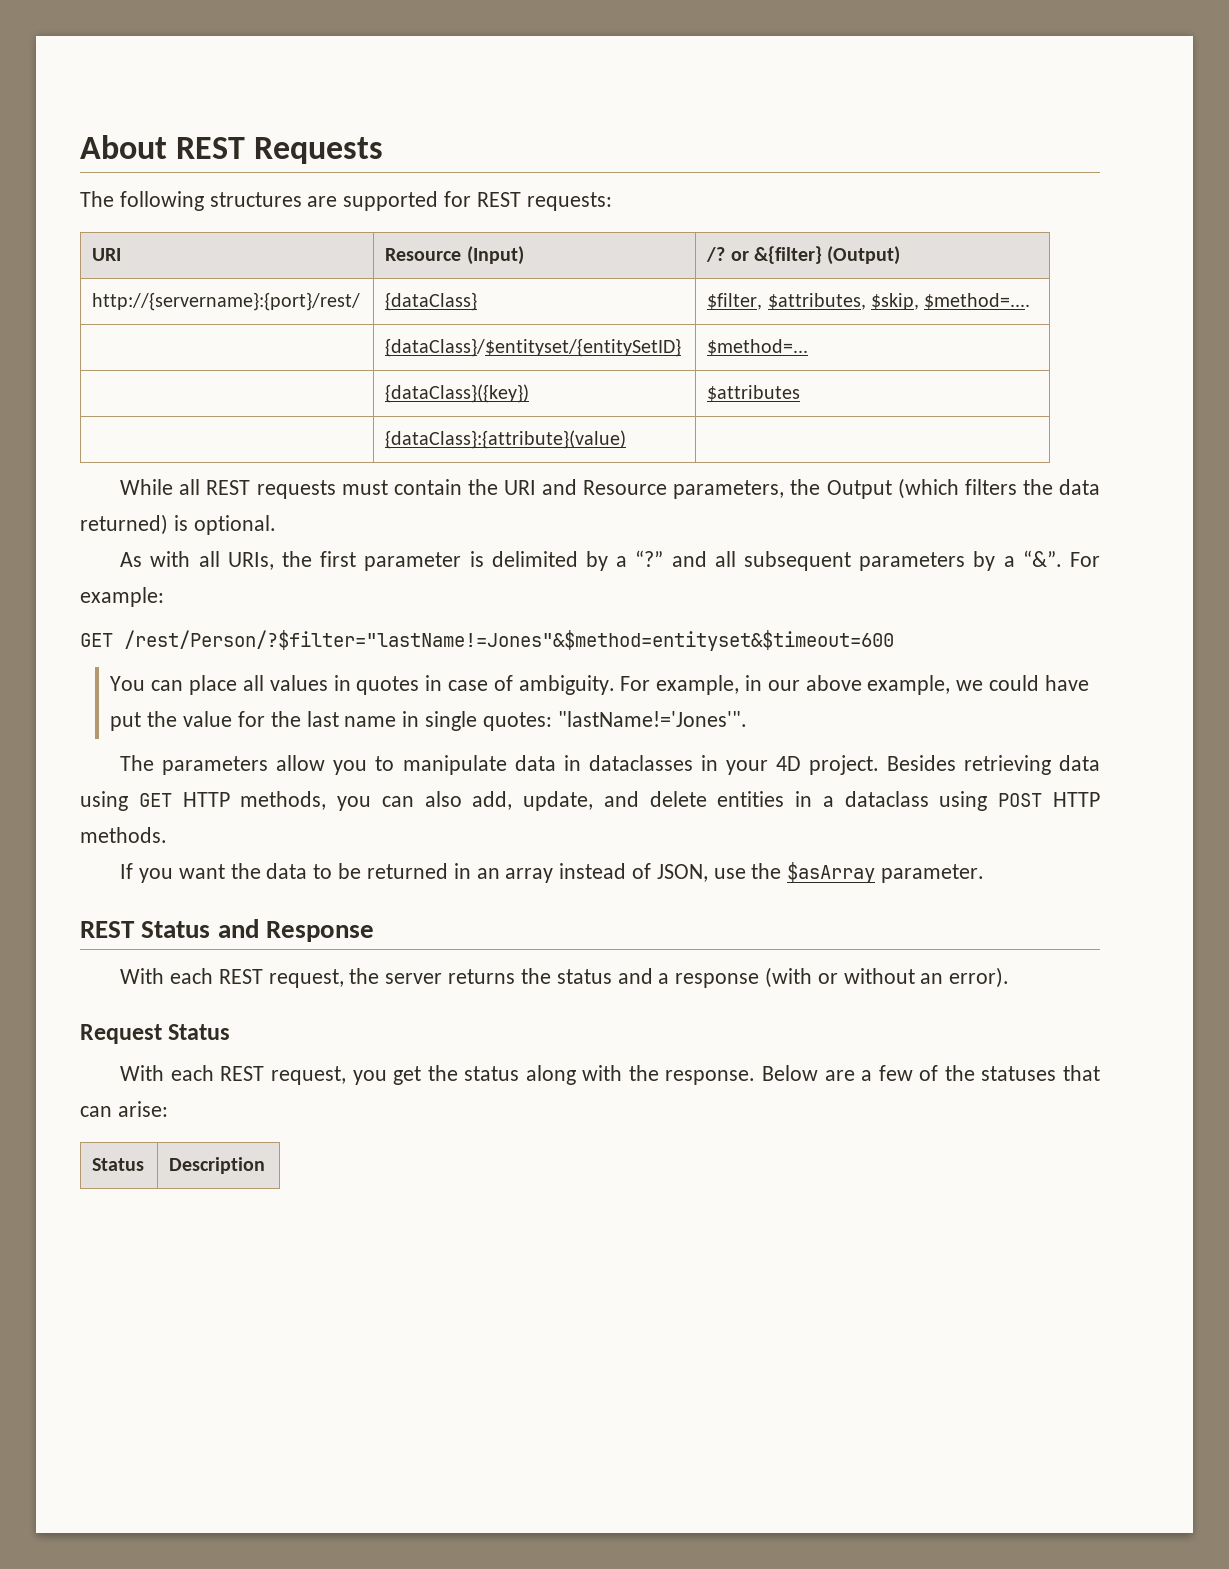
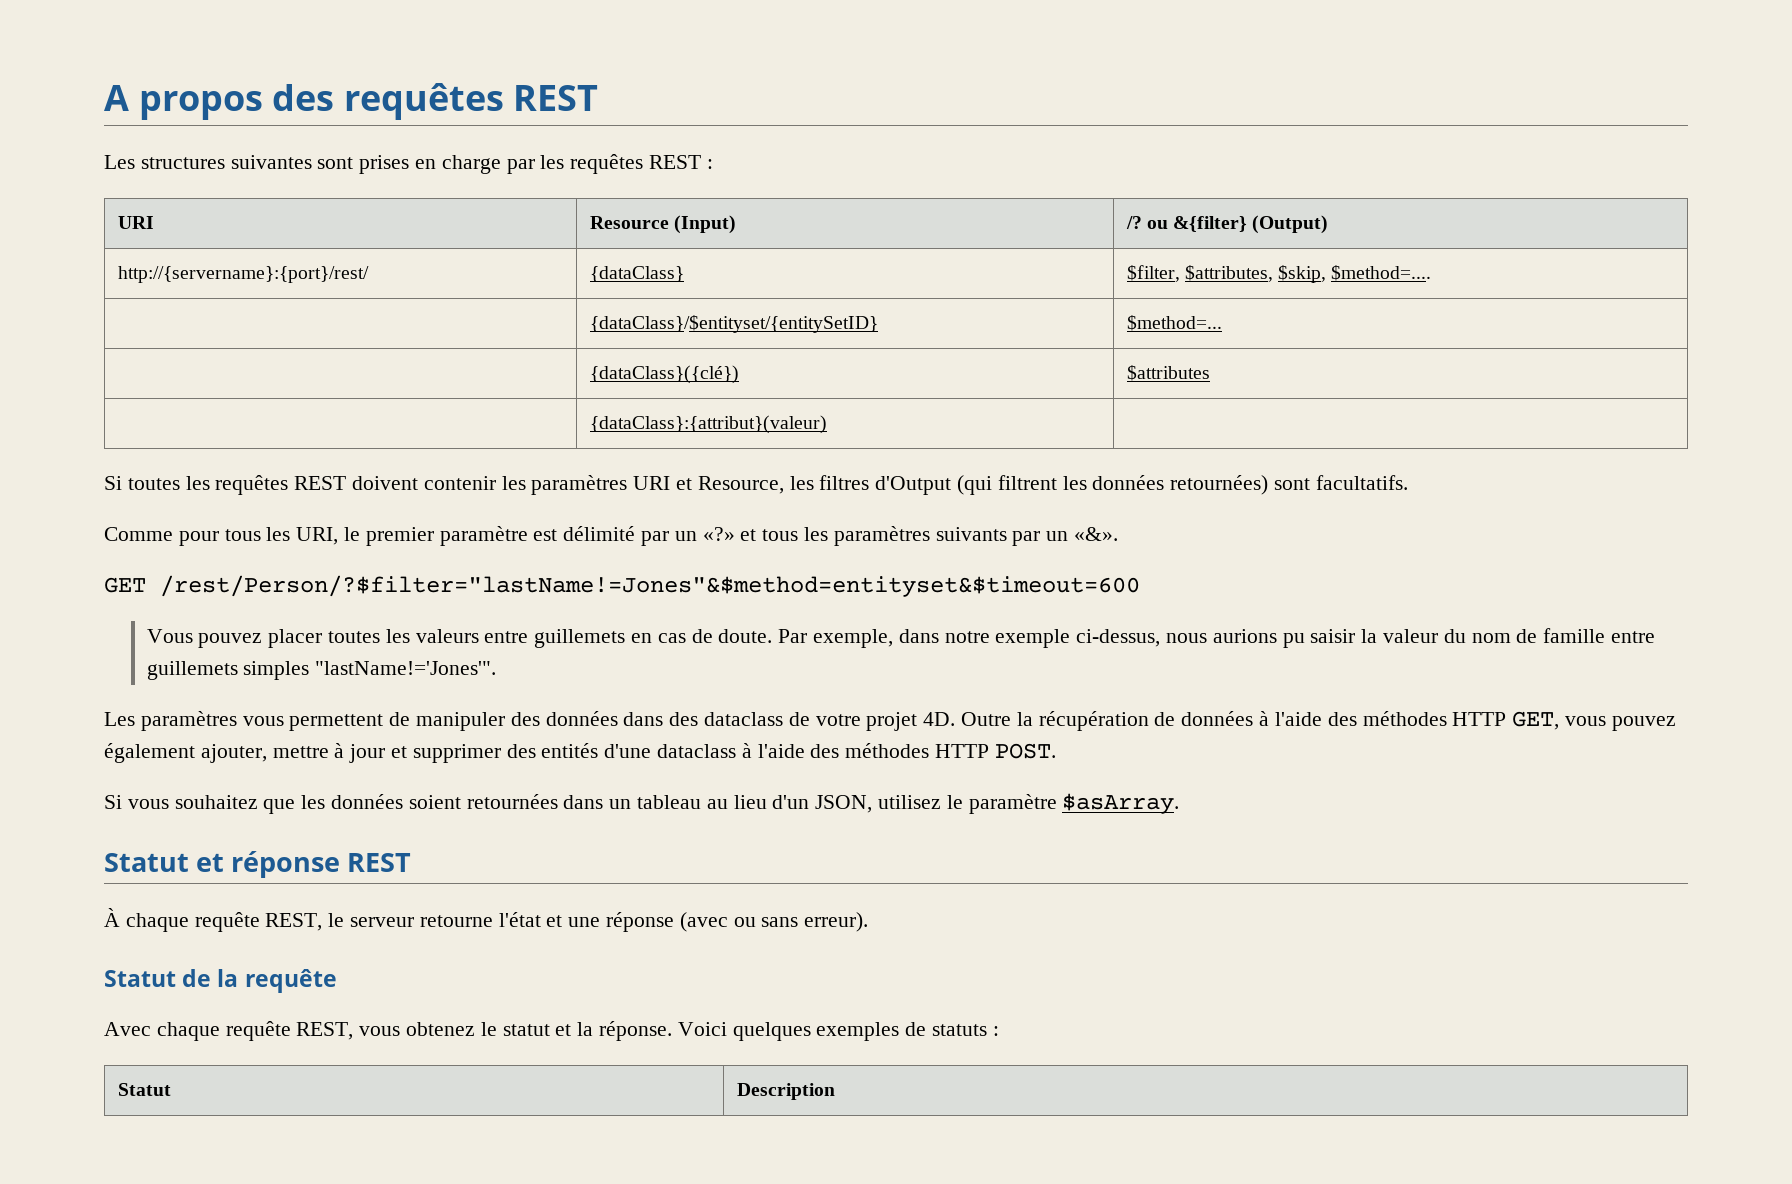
- About REST Requests
- The following structures are supported for REST requests:
+ A propos des requêtes REST
+ Les structures suivantes sont prises en charge par les requêtes REST :
- URI | Resource (Input) | /? or &{filter} (Output)
+ URI | Resource (Input) | /? ou &{filter} (Output)
- | {dataClass}({key}) | $attributes
+ | {dataClass}({clé}) | $attributes
- | {dataClass}:{attribute}(value) |
- While all REST requests must contain the URI and Resource parameters, the Output (which filters the data returned) is optional.
- As with all URIs, the first parameter is delimited by a “?” and all subsequent parameters by a “&”. For example:
+ | {dataClass}:{attribut}(valeur) |
+ Si toutes les requêtes REST doivent contenir les paramètres URI et Resource, les filtres d'Output (qui filtrent les données retournées) sont facultatifs.
+ Comme pour tous les URI, le premier paramètre est délimité par un «?» et tous les paramètres suivants par un «&».
  GET /rest/Person/?$filter="lastName!=Jones"&$method=entityset&$timeout=600
- You can place all values in quotes in case of ambiguity. For example, in our above example, we could have put the value for the last name in single quotes: "lastName!='Jones'".
- The parameters allow you to manipulate data in dataclasses in your 4D project. Besides retrieving data using GET HTTP methods, you can also add, update, and delete entities in a dataclass using POST HTTP methods.
- If you want the data to be returned in an array instead of JSON, use the $asArray parameter.
- REST Status and Response
- With each REST request, the server returns the status and a response (with or without an error).
- Request Status
- With each REST request, you get the status along with the response. Below are a few of the statuses that can arise:
- Status | Description
+ Vous pouvez placer toutes les valeurs entre guillemets en cas de doute. Par exemple, dans notre exemple ci-dessus, nous aurions pu saisir la valeur du nom de famille entre guillemets simples "lastName!='Jones'".
+ Les paramètres vous permettent de manipuler des données dans des dataclass de votre projet 4D. Outre la récupération de données à l'aide des méthodes HTTP GET, vous pouvez également ajouter, mettre à jour et supprimer des entités d'une dataclass à l'aide des méthodes HTTP POST.
+ Si vous souhaitez que les données soient retournées dans un tableau au lieu d'un JSON, utilisez le paramètre $asArray.
+ Statut et réponse REST
+ À chaque requête REST, le serveur retourne l'état et une réponse (avec ou sans erreur).
+ Statut de la requête
+ Avec chaque requête REST, vous obtenez le statut et la réponse. Voici quelques exemples de statuts :
+ Statut | Description

